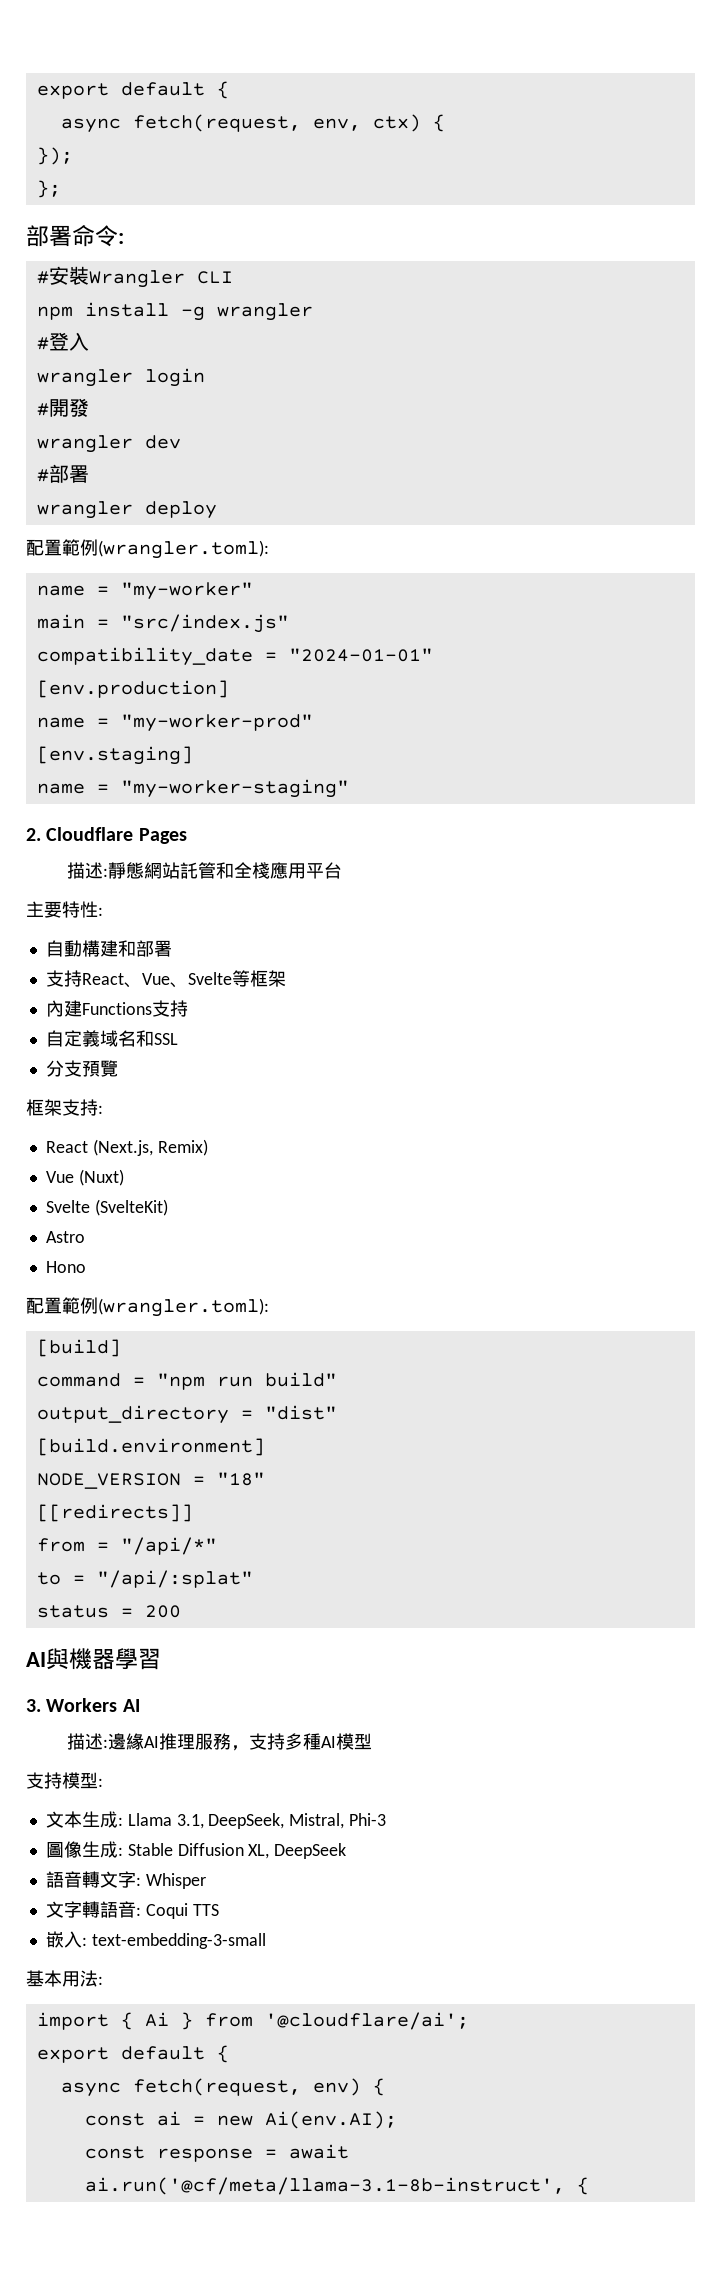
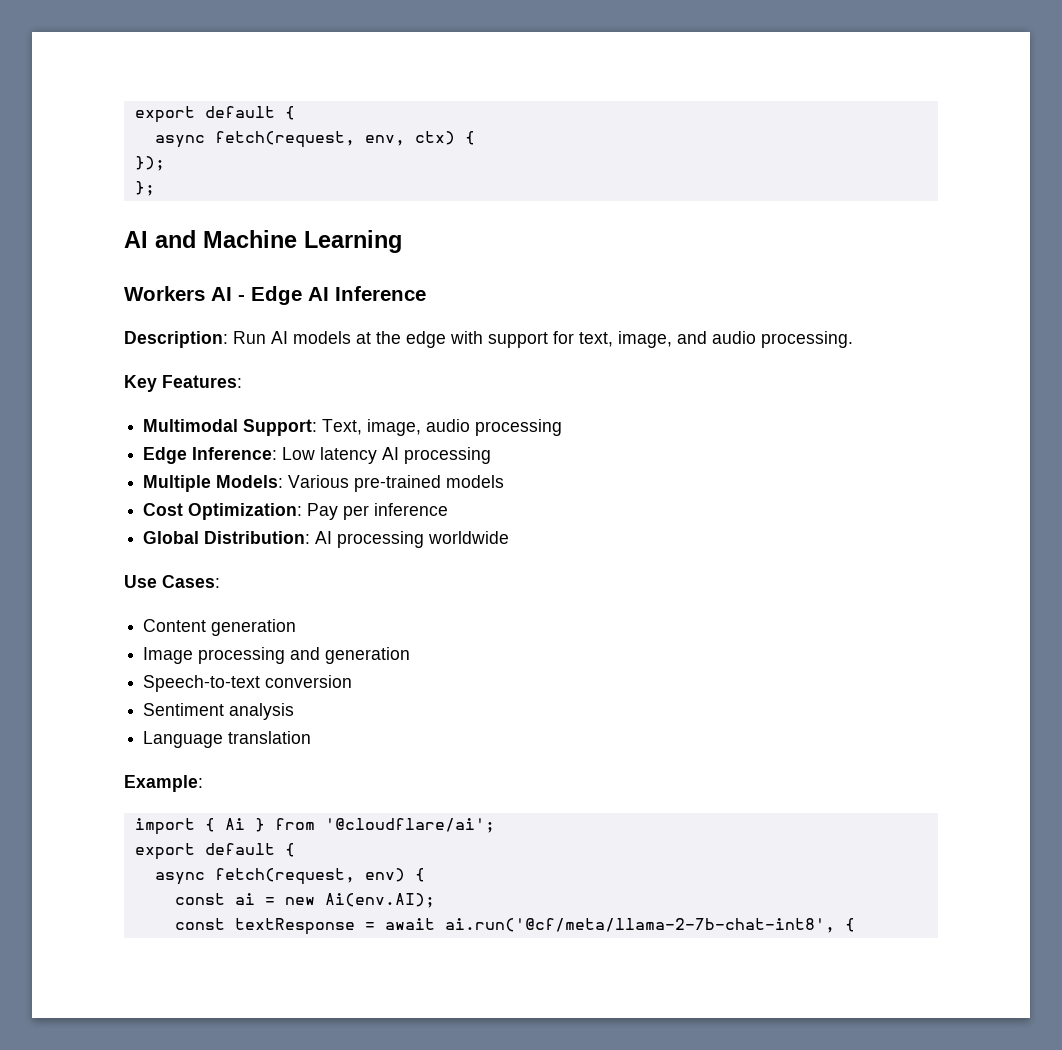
- 部署命令:
- #安裝Wrangler CLI
- npm install -g wrangler
- #登入
- wrangler login
- #開發
- wrangler dev
- #部署
- wrangler deploy
- 配置範例(wrangler.toml):
- name = "my-worker"
- main = "src/index.js"
- compatibility_date = "2024-01-01"
- [env.production]
- name = "my-worker-prod"
- [env.staging]
- name = "my-worker-staging"
- 2. Cloudflare Pages
- 描述:靜態網站託管和全棧應用平台
- 主要特性:
- 自動構建和部署
- 支持React、Vue、Svelte等框架
- 內建Functions支持
- 自定義域名和SSL
- 分支預覽
- 框架支持:
- React (Next.js, Remix)
- Vue (Nuxt)
- Svelte (SvelteKit)
- Astro
- Hono
- 配置範例(wrangler.toml):
- [build]
- command = "npm run build"
- output_directory = "dist"
- [build.environment]
- NODE_VERSION = "18"
- [[redirects]]
- from = "/api/*"
- to = "/api/:splat"
- status = 200
- AI與機器學習
- 3. Workers AI
- 描述:邊緣AI推理服務，支持多種AI模型
- 支持模型:
- 文本生成: Llama 3.1, DeepSeek, Mistral, Phi-3
- 圖像生成: Stable Diffusion XL, DeepSeek
- 語音轉文字: Whisper
- 文字轉語音: Coqui TTS
- 嵌入: text-embedding-3-small
- 基本用法:
+ AI and Machine Learning
+ Workers AI - Edge AI Inference
+ Description: Run AI models at the edge with support for text, image, and audio processing.
+ Key Features:
+ Multimodal Support: Text, image, audio processing
+ Edge Inference: Low latency AI processing
+ Multiple Models: Various pre-trained models
+ Cost Optimization: Pay per inference
+ Global Distribution: AI processing worldwide
+ Use Cases:
+ Content generation
+ Image processing and generation
+ Speech-to-text conversion
+ Sentiment analysis
+ Language translation
+ Example:
- const response = await ai.run('@cf/meta/llama-3.1-8b-instruct', {
+ const textResponse = await ai.run('@cf/meta/llama-2-7b-chat-int8', {

